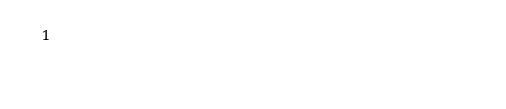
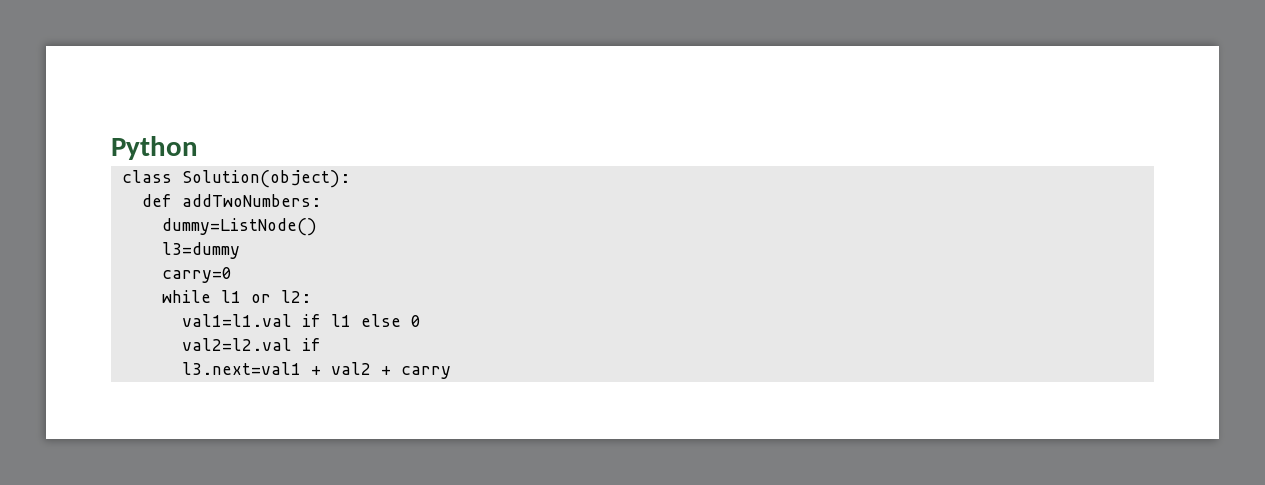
- 1
+ Python
+ class Solution(object):
+ def addTwoNumbers:
+ dummy=ListNode()
+ l3=dummy
+ carry=0
+ while l1 or l2:
+ val1=l1.val if l1 else 0
+ val2=l2.val if
+ l3.next=val1 + val2 + carry

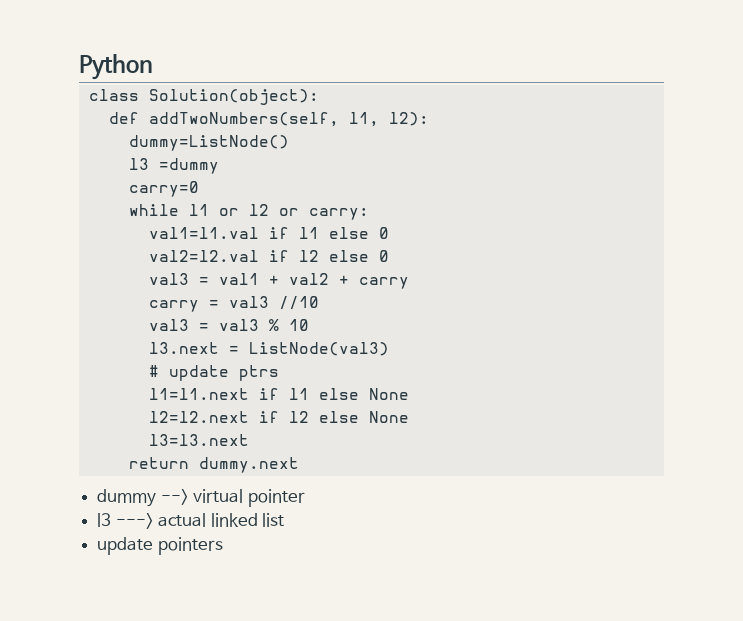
- def addTwoNumbers:
+ def addTwoNumbers(self, l1, l2):
- l3=dummy
+ l3 =dummy
- while l1 or l2:
+ while l1 or l2 or carry:
- val2=l2.val if
- l3.next=val1 + val2 + carry
+ val2=l2.val if l2 else 0
+ val3 = val1 + val2 + carry
+ carry = val3 //10
+ val3 = val3 % 10
+ l3.next = ListNode(val3)
+ # update ptrs
+ l1=l1.next if l1 else None
+ l2=l2.next if l2 else None
+ l3=l3.next
+ return dummy.next
+ dummy --> virtual pointer
+ l3 ---> actual linked list
+ update pointers

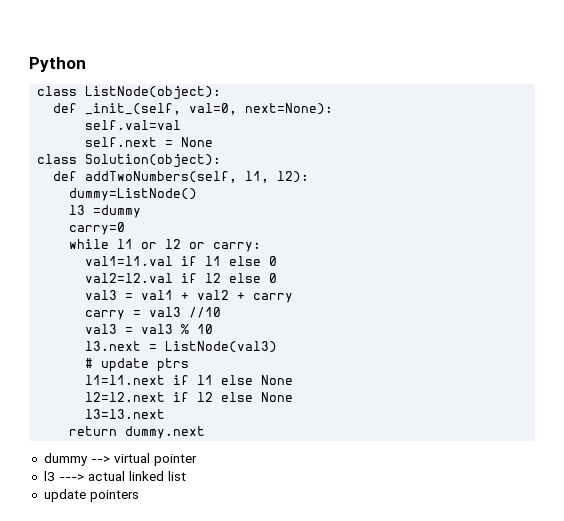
+ class ListNode(object):
+ def _init_(self, val=0, next=None):
+ self.val=val
+ self.next = None

